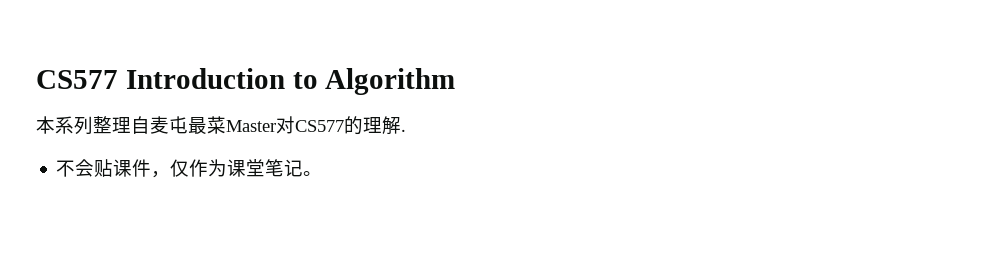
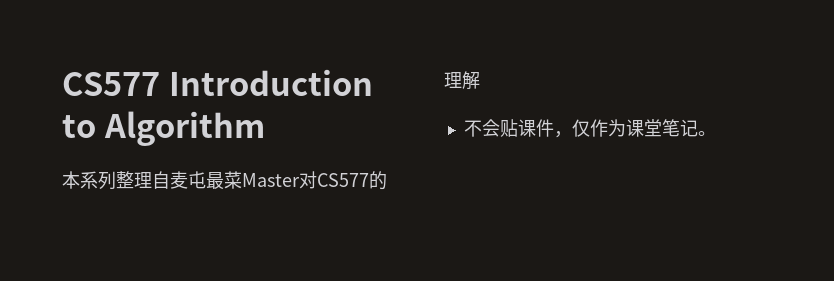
- 本系列整理自麦屯最菜Master对CS577的理解.
+ 本系列整理自麦屯最菜Master对CS577的理解

